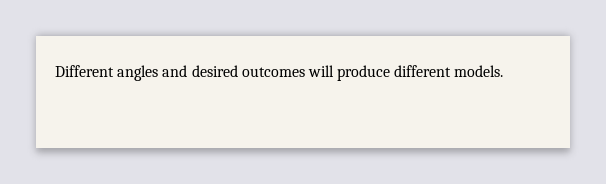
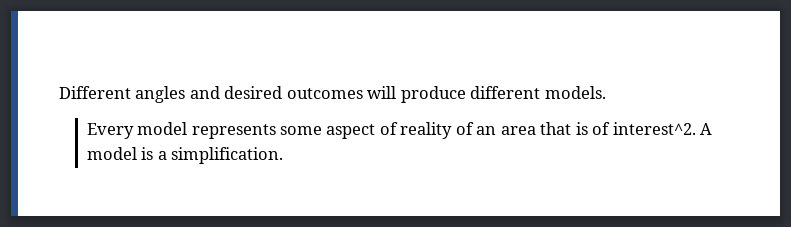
+ Every model represents some aspect of reality of an area that is of interest^2. A model is a simplification.

